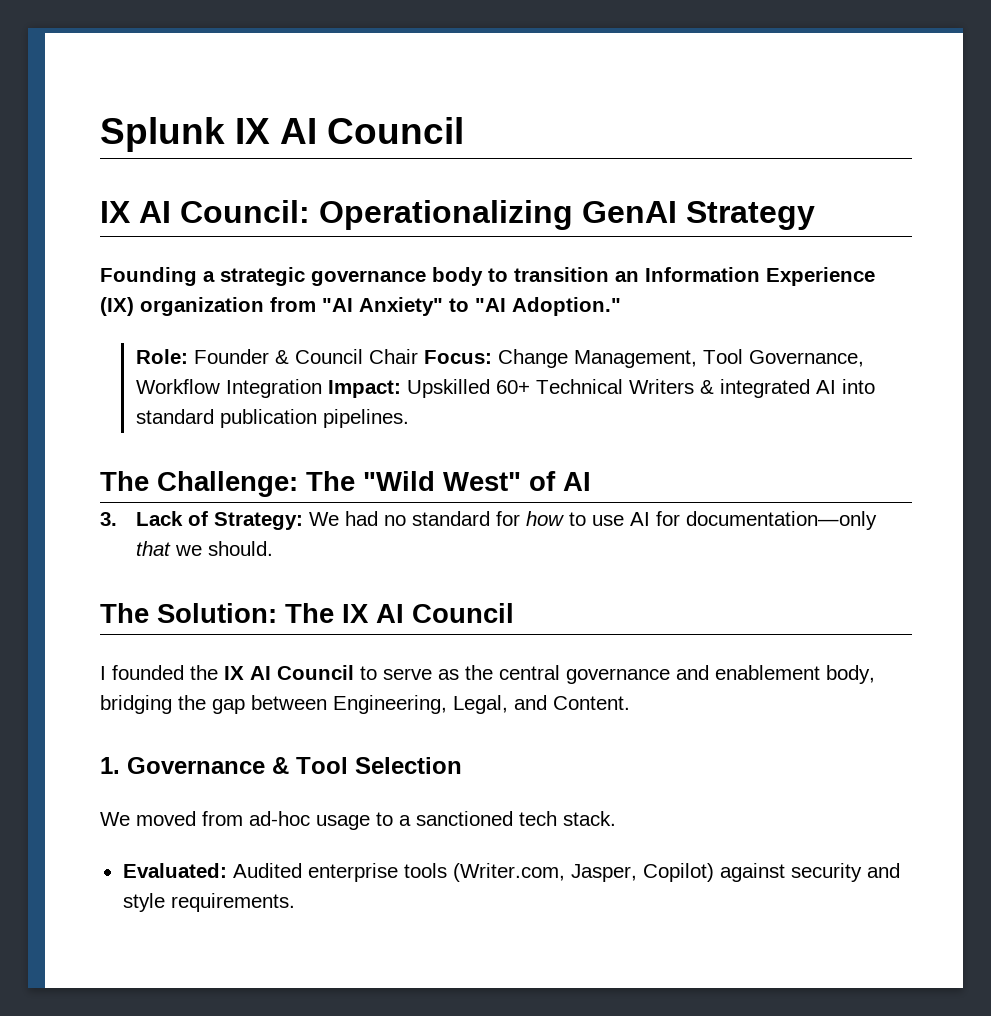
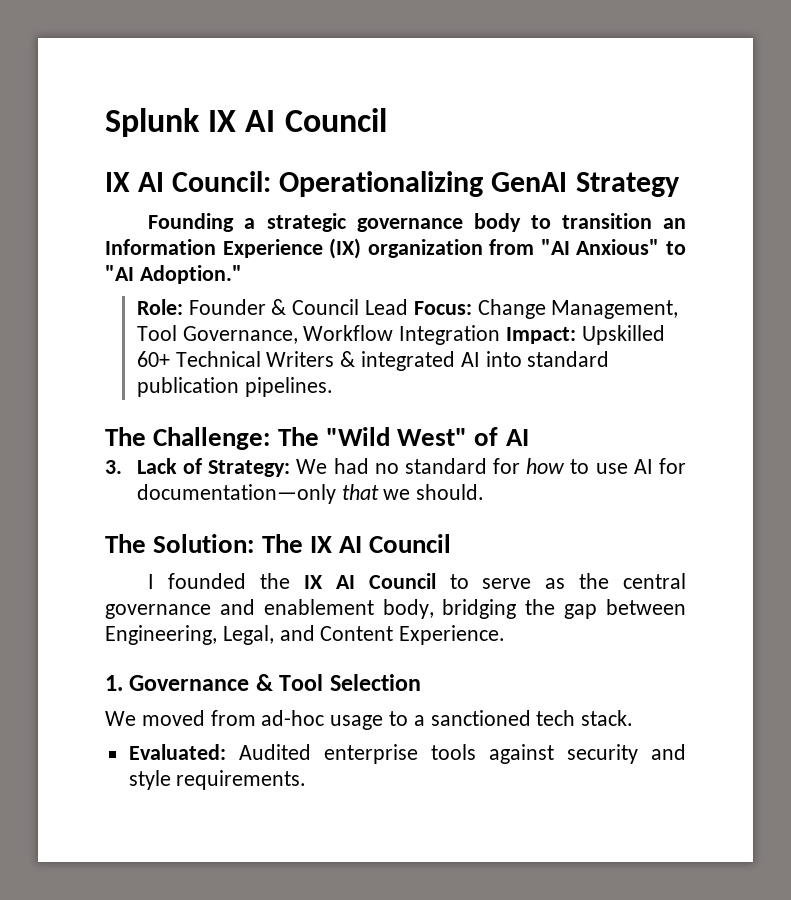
- Founding a strategic governance body to transition an Information Experience (IX) organization from "AI Anxiety" to "AI Adoption."
+ Founding a strategic governance body to transition an Information Experience (IX) organization from "AI Anxious" to "AI Adoption."
- Role: Founder & Council Chair Focus: Change Management, Tool Governance, Workflow Integration Impact: Upskilled 60+ Technical Writers & integrated AI into standard publication pipelines.
+ Role: Founder & Council Lead Focus: Change Management, Tool Governance, Workflow Integration Impact: Upskilled 60+ Technical Writers & integrated AI into standard publication pipelines.
- I founded the IX AI Council to serve as the central governance and enablement body, bridging the gap between Engineering, Legal, and Content.
+ I founded the IX AI Council to serve as the central governance and enablement body, bridging the gap between Engineering, Legal, and Content Experience.
- Evaluated: Audited enterprise tools (Writer.com, Jasper, Copilot) against security and style requirements.
+ Evaluated: Audited enterprise tools against security and style requirements.

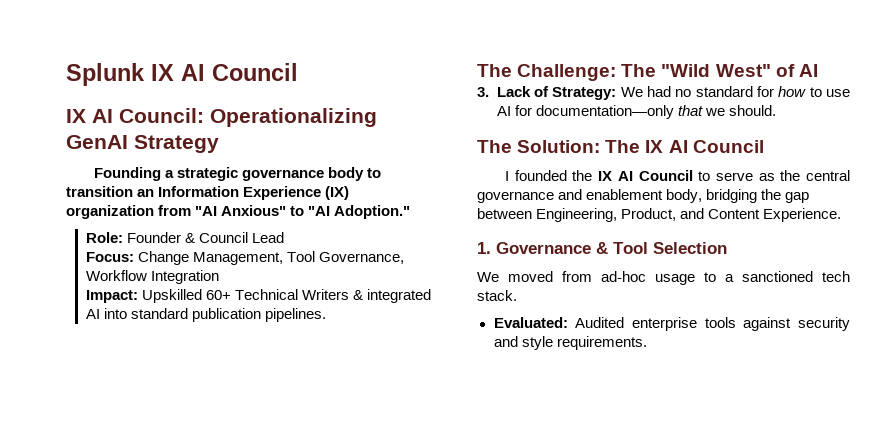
- Role: Founder & Council Lead Focus: Change Management, Tool Governance, Workflow Integration Impact: Upskilled 60+ Technical Writers & integrated AI into standard publication pipelines.
+ Role: Founder & Council Lead
+ Focus: Change Management, Tool Governance, Workflow Integration
+ Impact: Upskilled 60+ Technical Writers & integrated AI into standard publication pipelines.
- I founded the IX AI Council to serve as the central governance and enablement body, bridging the gap between Engineering, Legal, and Content Experience.
+ I founded the IX AI Council to serve as the central governance and enablement body, bridging the gap between Engineering, Product, and Content Experience.

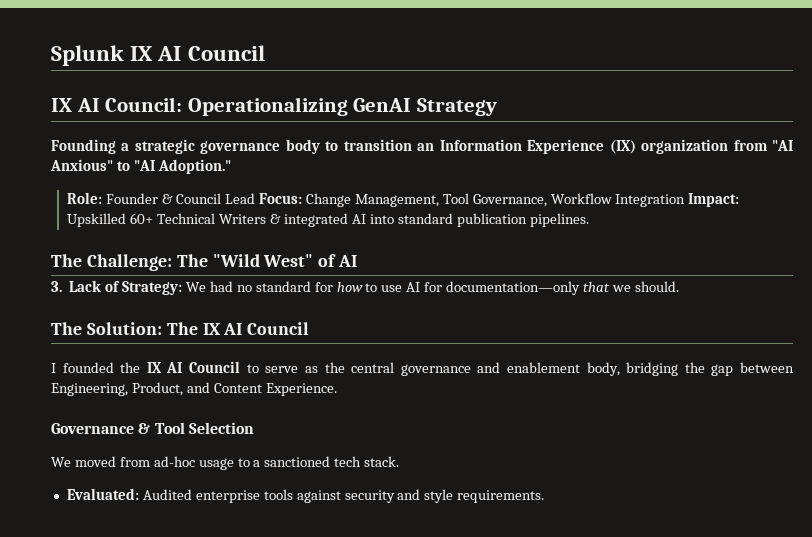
- Role: Founder & Council Lead
- Focus: Change Management, Tool Governance, Workflow Integration
- Impact: Upskilled 60+ Technical Writers & integrated AI into standard publication pipelines.
+ Role: Founder & Council Lead Focus: Change Management, Tool Governance, Workflow Integration Impact: Upskilled 60+ Technical Writers & integrated AI into standard publication pipelines.
- 1. Governance & Tool Selection
+ Governance & Tool Selection

